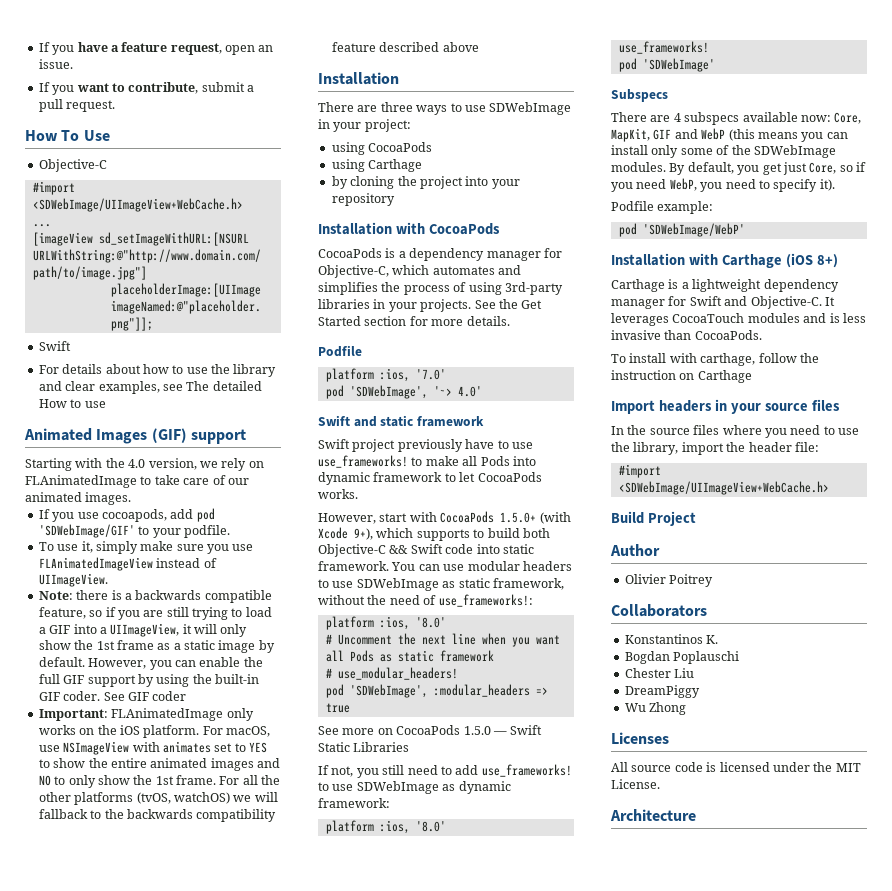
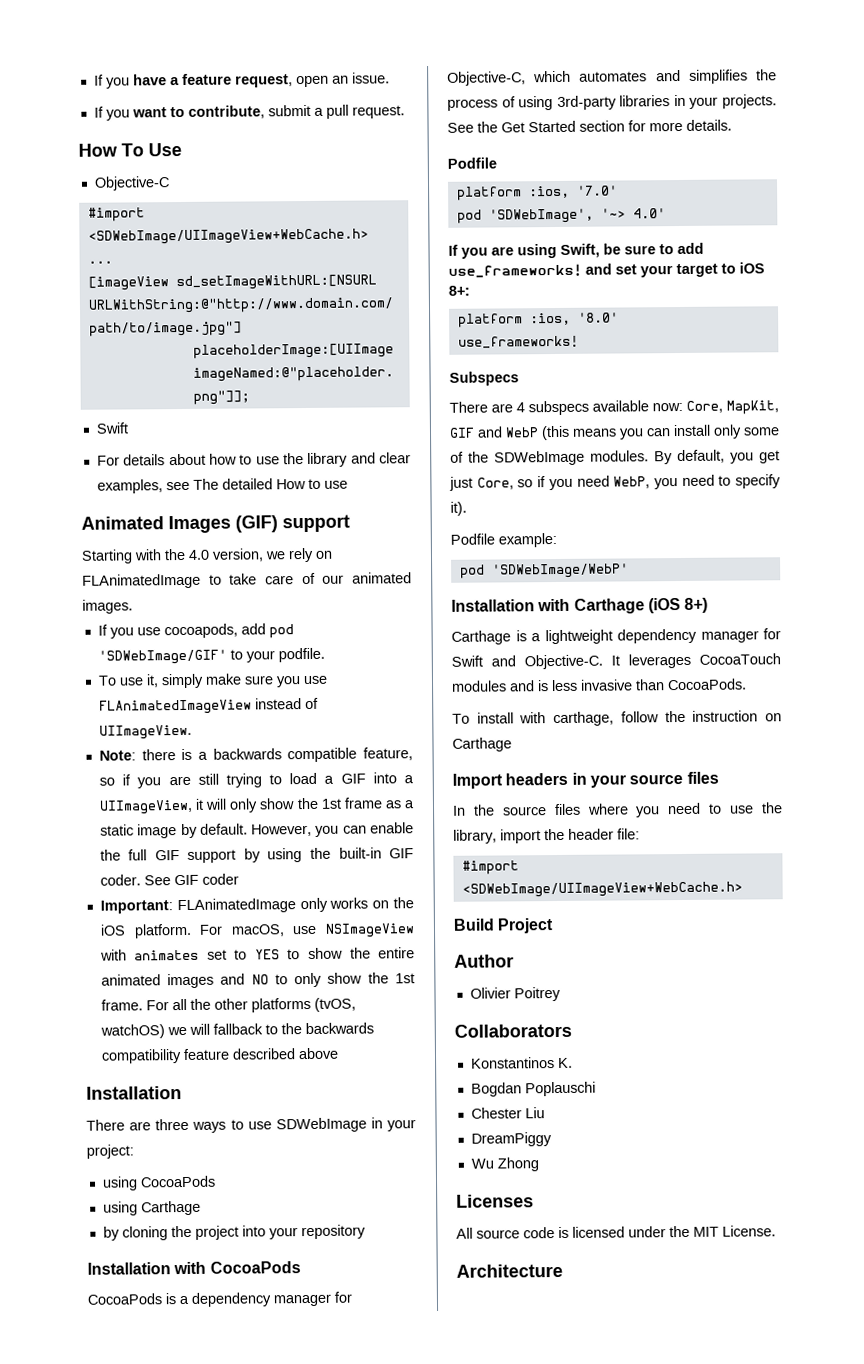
- Swift and static framework
- Swift project previously have to use use_frameworks! to make all Pods into dynamic framework to let CocoaPods works.
- However, start with CocoaPods 1.5.0+ (with Xcode 9+), which supports to build both Objective-C && Swift code into static framework. You can use modular headers to use SDWebImage as static framework, without the need of use_frameworks!:
- platform :ios, '8.0'
- # Uncomment the next line when you want all Pods as static framework
- # use_modular_headers!
- pod 'SDWebImage', :modular_headers => true
- See more on CocoaPods 1.5.0 — Swift Static Libraries
- If not, you still need to add use_frameworks! to use SDWebImage as dynamic framework:
+ If you are using Swift, be sure to add use_frameworks! and set your target to iOS 8+:
- pod 'SDWebImage'

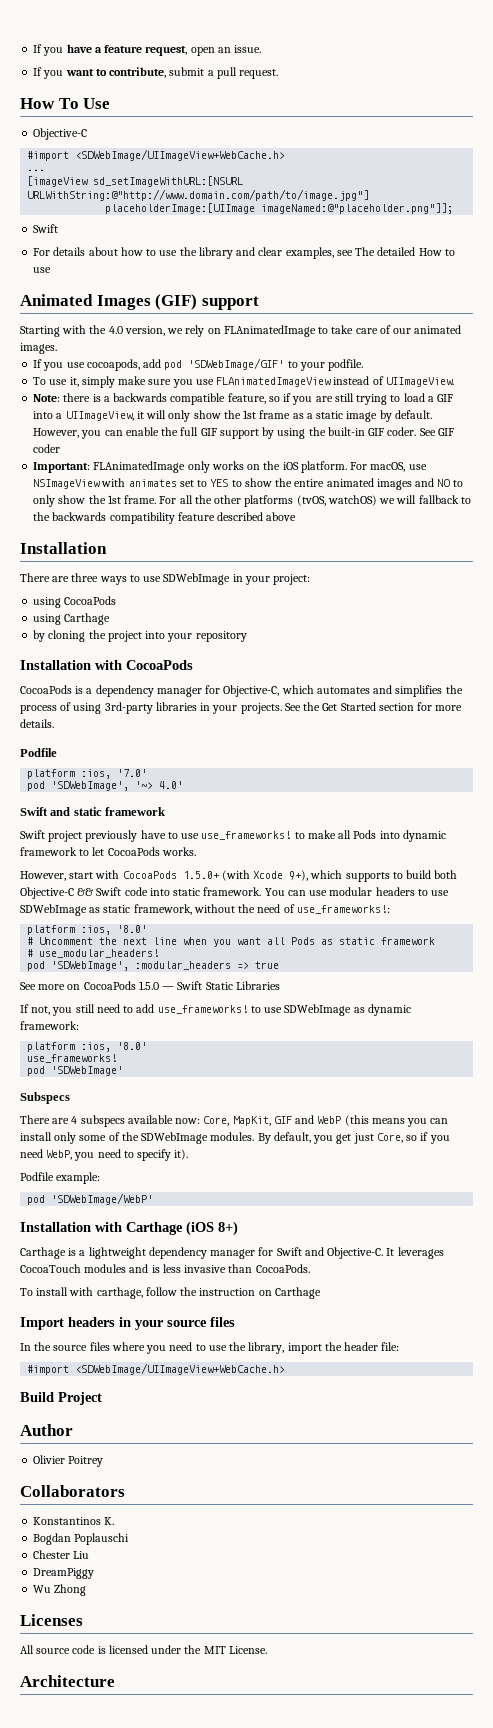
- If you are using Swift, be sure to add use_frameworks! and set your target to iOS 8+:
+ Swift and static framework
+ Swift project previously have to use use_frameworks! to make all Pods into dynamic framework to let CocoaPods works.
+ However, start with CocoaPods 1.5.0+ (with Xcode 9+), which supports to build both Objective-C && Swift code into static framework. You can use modular headers to use SDWebImage as static framework, without the need of use_frameworks!:
+ platform :ios, '8.0'
+ # Uncomment the next line when you want all Pods as static framework
+ # use_modular_headers!
+ pod 'SDWebImage', :modular_headers => true
+ See more on CocoaPods 1.5.0 — Swift Static Libraries
+ If not, you still need to add use_frameworks! to use SDWebImage as dynamic framework:
+ pod 'SDWebImage'

